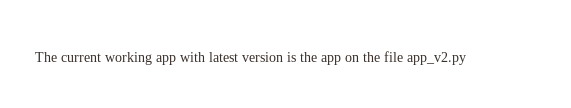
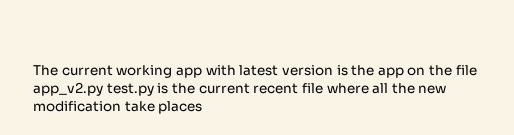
- The current working app with latest version is the app on the file app_v2.py
+ The current working app with latest version is the app on the file app_v2.py test.py is the current recent file where all the new modification take places

